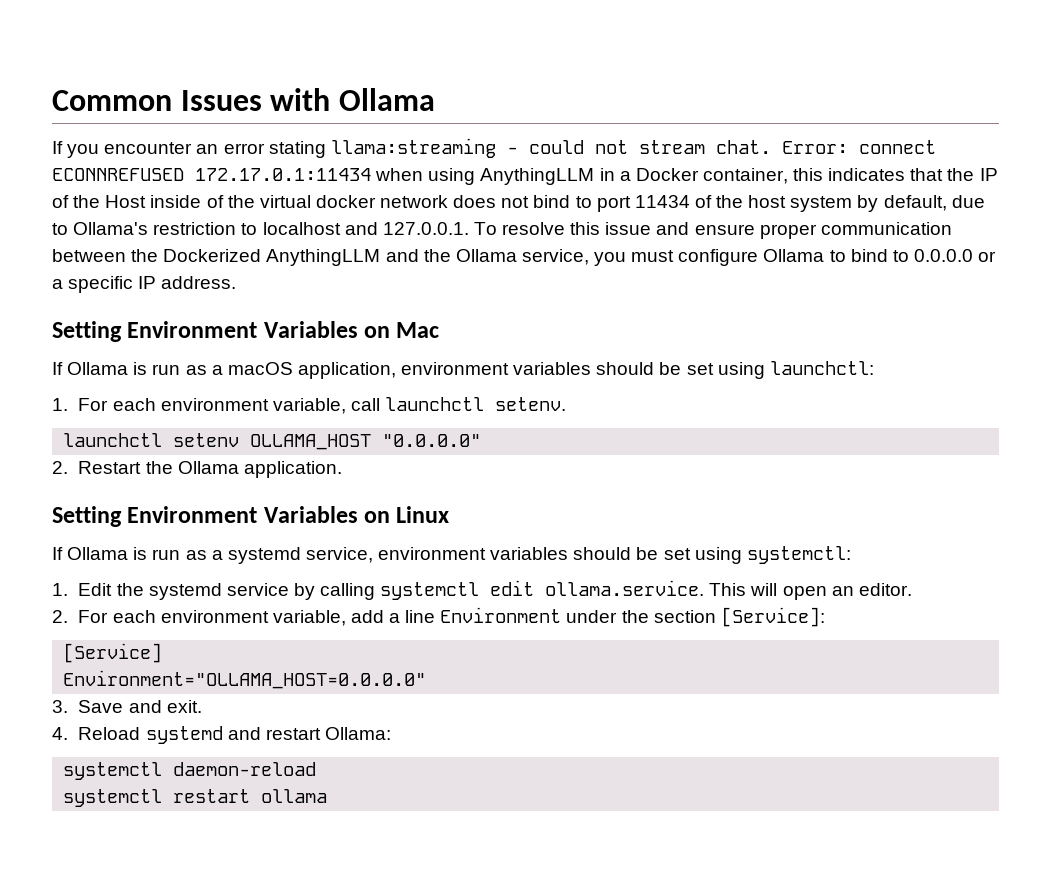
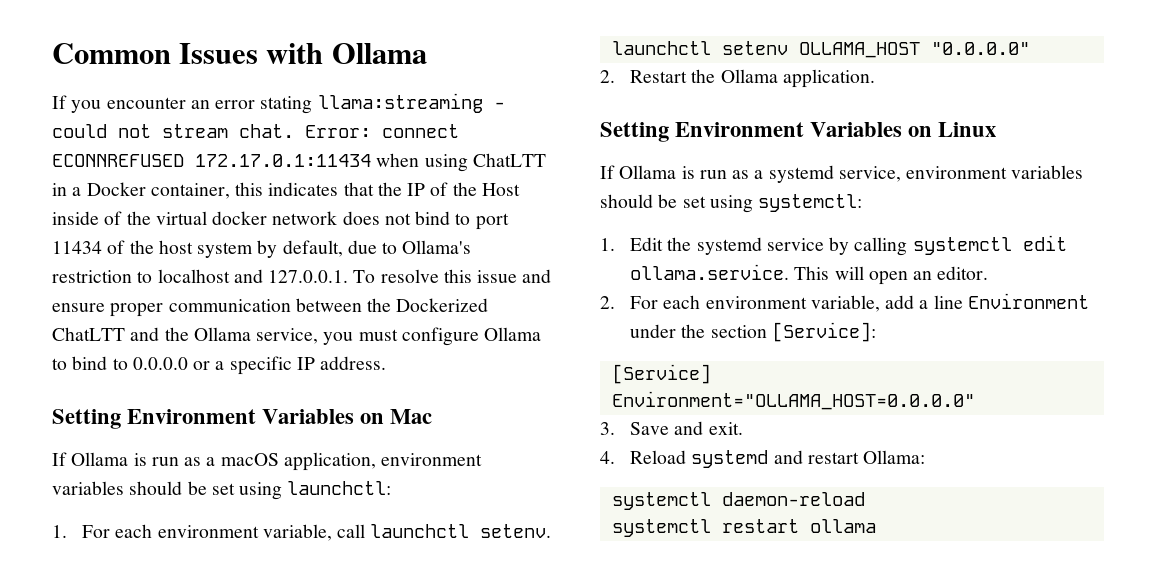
- connect ECONNREFUSED 172.17.0.1:11434 when using AnythingLLM in a Docker container, this indicates that the IP of the Host inside of the virtual docker network does not bind to port 11434 of the host system by default, due to Ollama's restriction to localhost and 127.0.0.1. To resolve this issue and ensure proper communication between the Dockerized AnythingLLM and the Ollama service, you must configure Ollama to bind to 0.0.0.0 or a specific IP address.
+ connect ECONNREFUSED 172.17.0.1:11434 when using ChatLTT in a Docker container, this indicates that the IP of the Host inside of the virtual docker network does not bind to port 11434 of the host system by default, due to Ollama's restriction to localhost and 127.0.0.1. To resolve this issue and ensure proper communication between the Dockerized ChatLTT and the Ollama service, you must configure Ollama to bind to 0.0.0.0 or a specific IP address.

